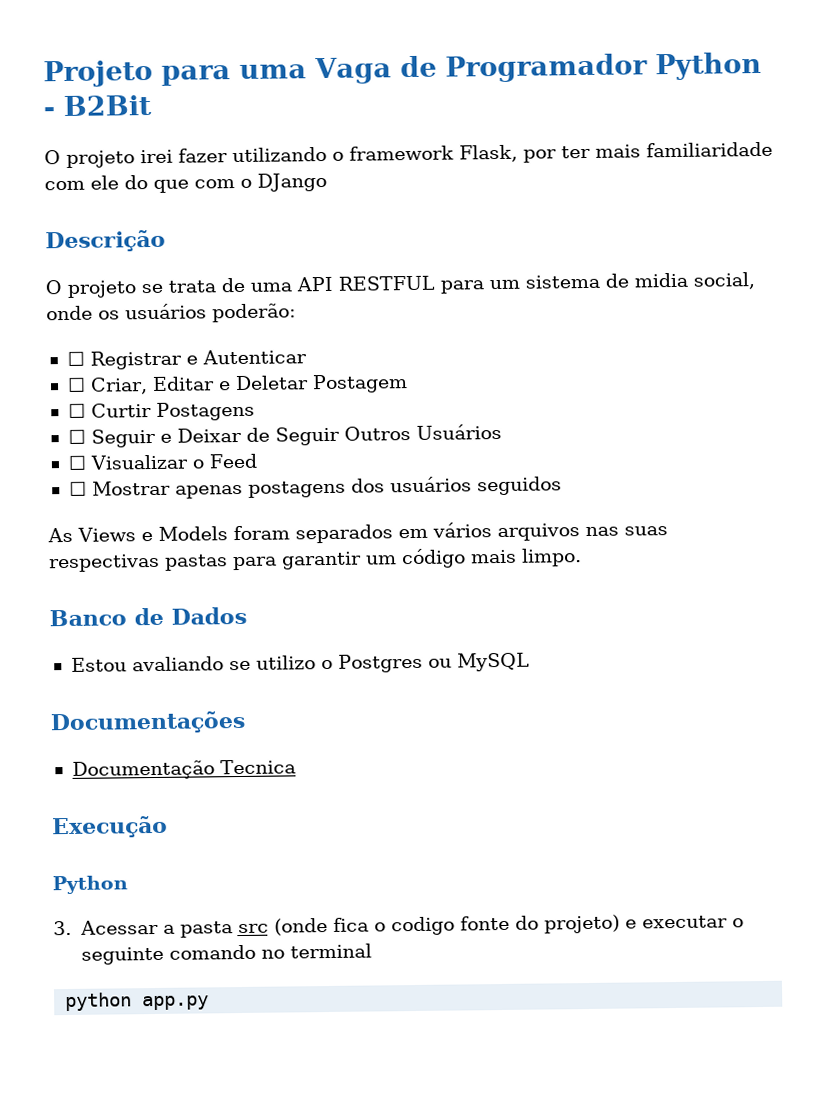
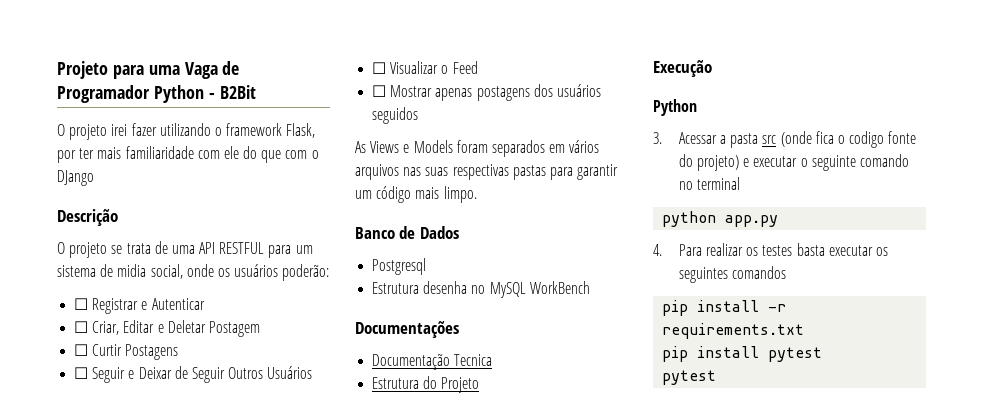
- Estou avaliando se utilizo o Postgres ou MySQL
+ Postgresql
+ Estrutura desenha no MySQL WorkBench
+ Estrutura do Projeto
+ 4. Para realizar os testes basta executar os seguintes comandos
+ pip install -r requirements.txt
+ pip install pytest
+ pytest

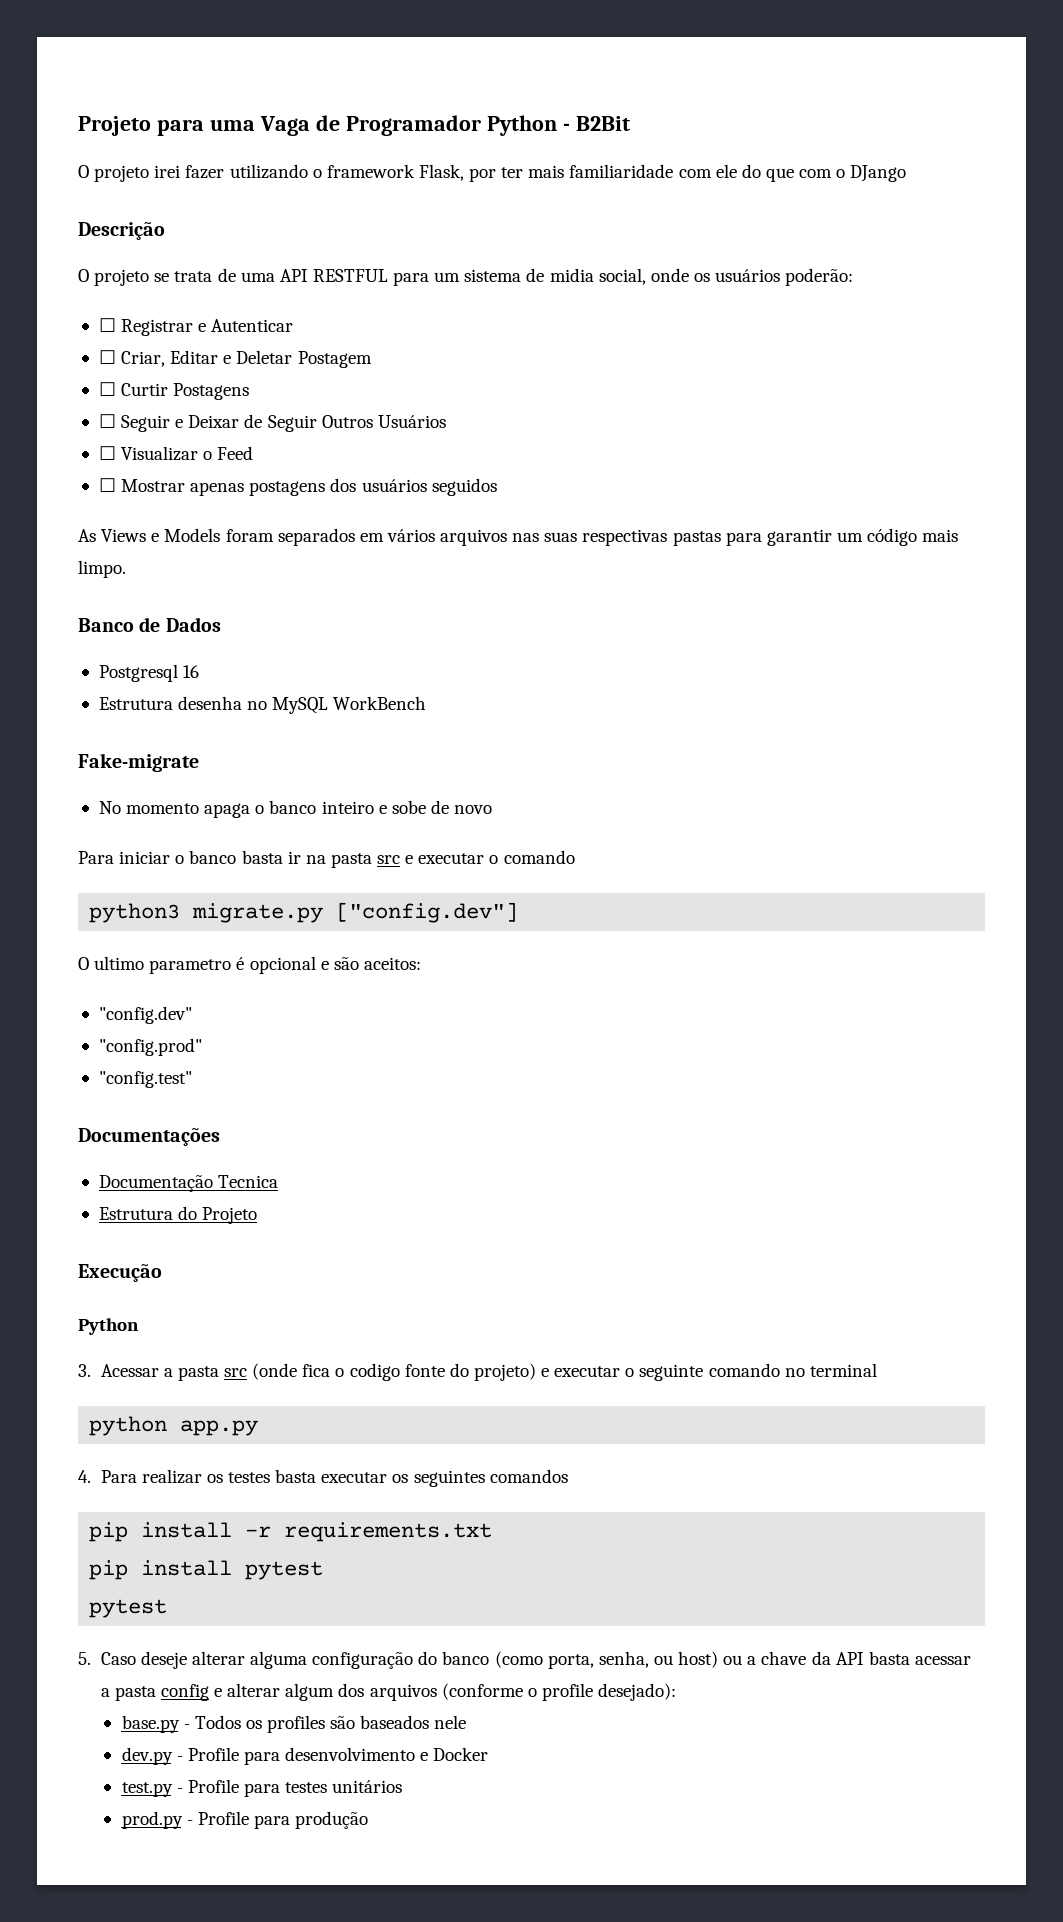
- Postgresql
+ Postgresql 16
+ Fake-migrate
+ No momento apaga o banco inteiro e sobe de novo
+ Para iniciar o banco basta ir na pasta src e executar o comando
+ python3 migrate.py ["config.dev"]
+ O ultimo parametro é opcional e são aceitos:
+ "config.dev"
+ "config.prod"
+ "config.test"
+ 5. Caso deseje alterar alguma configuração do banco (como porta, senha, ou host) ou a chave da API basta acessar a pasta config e alterar algum dos arquivos (conforme o profile desejado):
+ base.py - Todos os profiles são baseados nele
+ dev.py - Profile para desenvolvimento e Docker
+ test.py - Profile para testes unitários
+ prod.py - Profile para produção

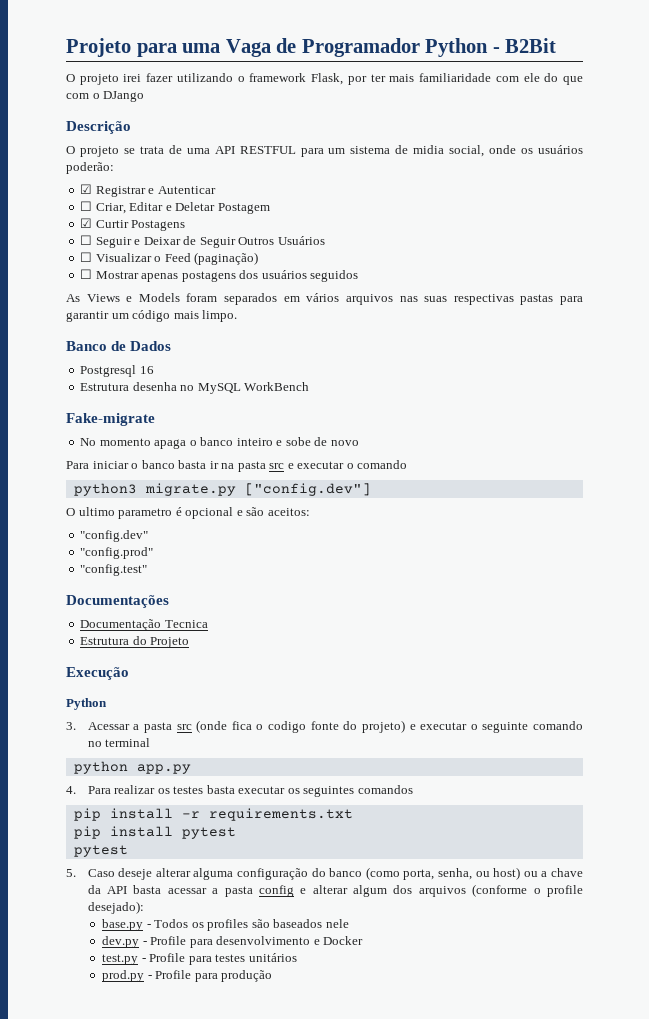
- ☐ Registrar e Autenticar
+ ☑ Registrar e Autenticar
- ☐ Curtir Postagens
+ ☑ Curtir Postagens
- ☐ Visualizar o Feed
+ ☐ Visualizar o Feed (paginação)

